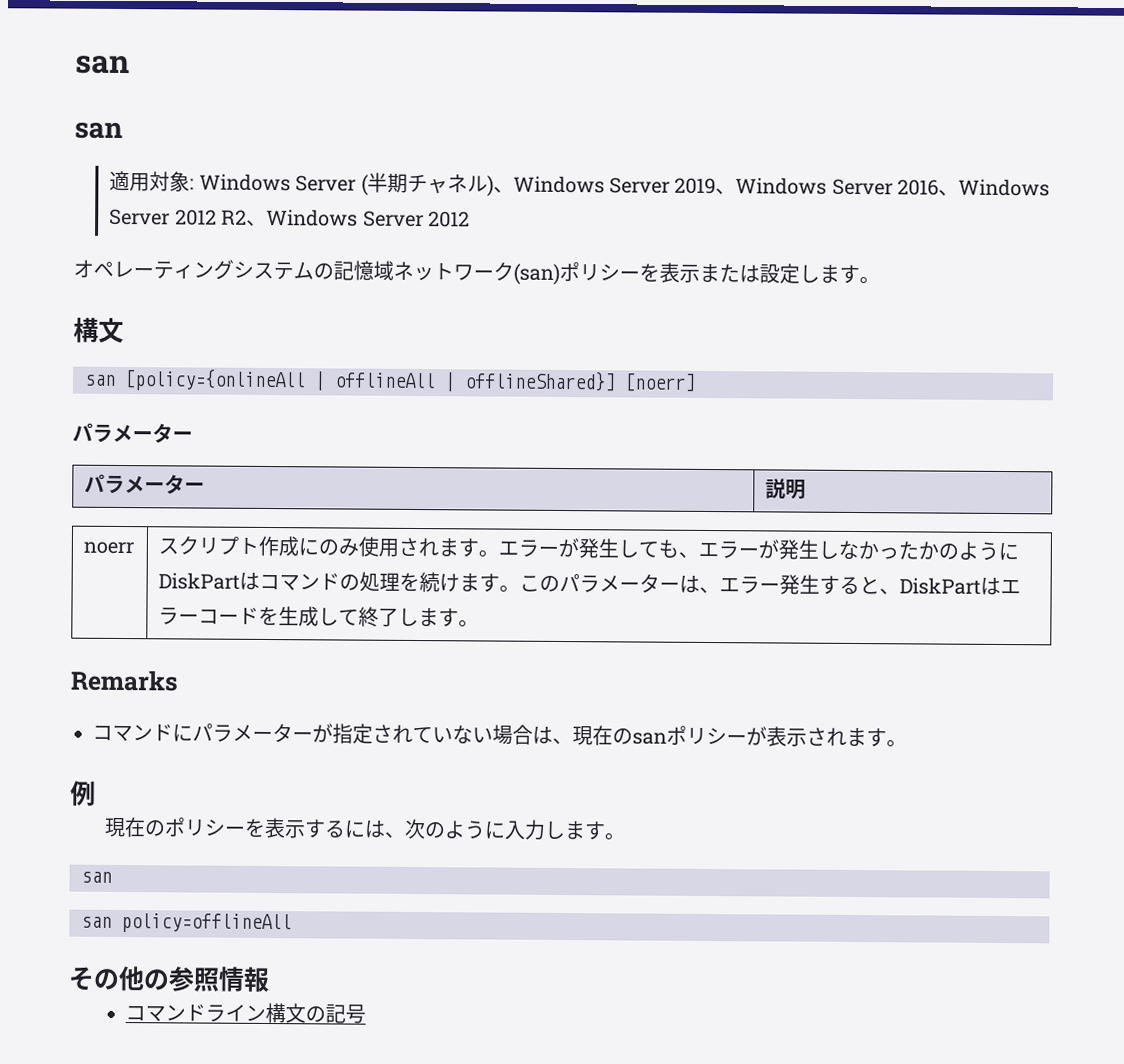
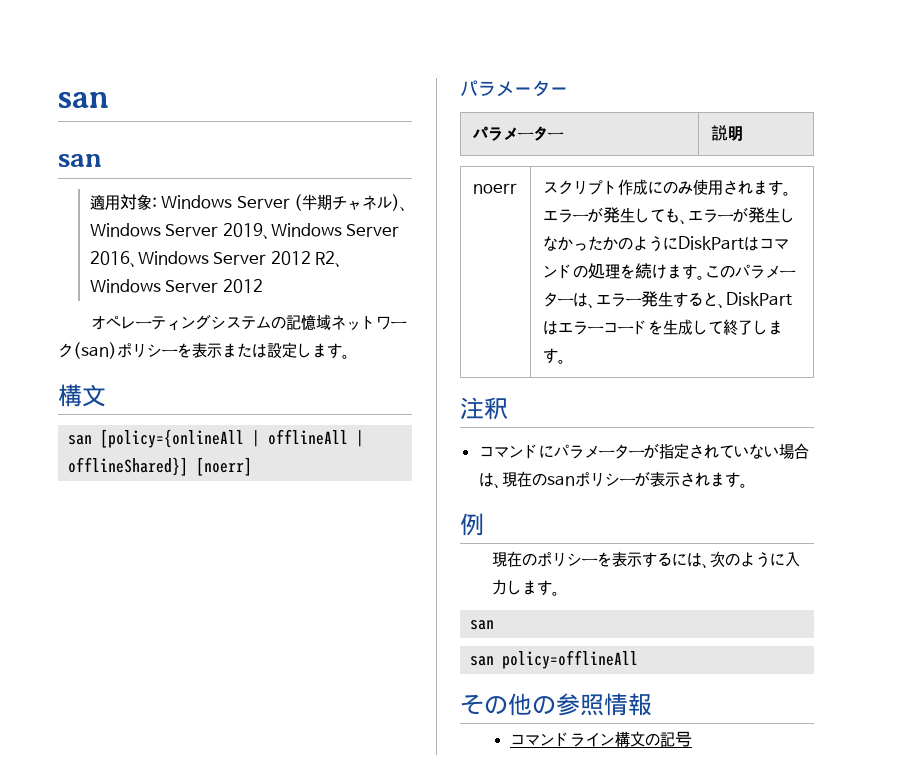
- Remarks
+ 注釈

